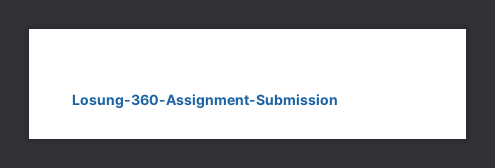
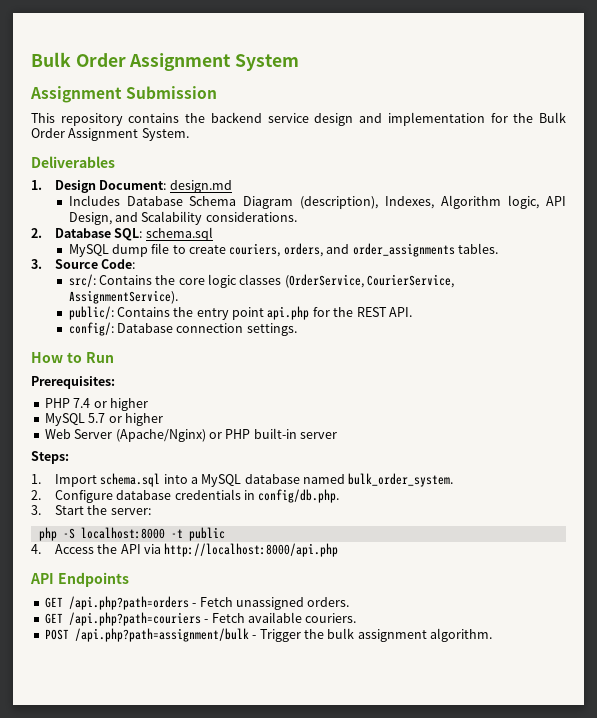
- Losung-360-Assignment-Submission
+ Bulk Order Assignment System
+ Assignment Submission
+ This repository contains the backend service design and implementation for the Bulk Order Assignment System.
+ Deliverables
+ 1. Design Document: design.md
+ Includes Database Schema Diagram (description), Indexes, Algorithm logic, API Design, and Scalability considerations.
+ 2. Database SQL: schema.sql
+ MySQL dump file to create couriers, orders, and order_assignments tables.
+ 3. Source Code:
+ src/: Contains the core logic classes (OrderService, CourierService, AssignmentService).
+ public/: Contains the entry point api.php for the REST API.
+ config/: Database connection settings.
+ How to Run
+ Prerequisites:
+ PHP 7.4 or higher
+ MySQL 5.7 or higher
+ Web Server (Apache/Nginx) or PHP built-in server
+ Steps:
+ 1. Import schema.sql into a MySQL database named bulk_order_system.
+ 2. Configure database credentials in config/db.php.
+ 3. Start the server:
+ php -S localhost:8000 -t public
+ 4. Access the API via http://localhost:8000/api.php
+ API Endpoints
+ GET /api.php?path=orders - Fetch unassigned orders.
+ GET /api.php?path=couriers - Fetch available couriers.
+ POST /api.php?path=assignment/bulk - Trigger the bulk assignment algorithm.

